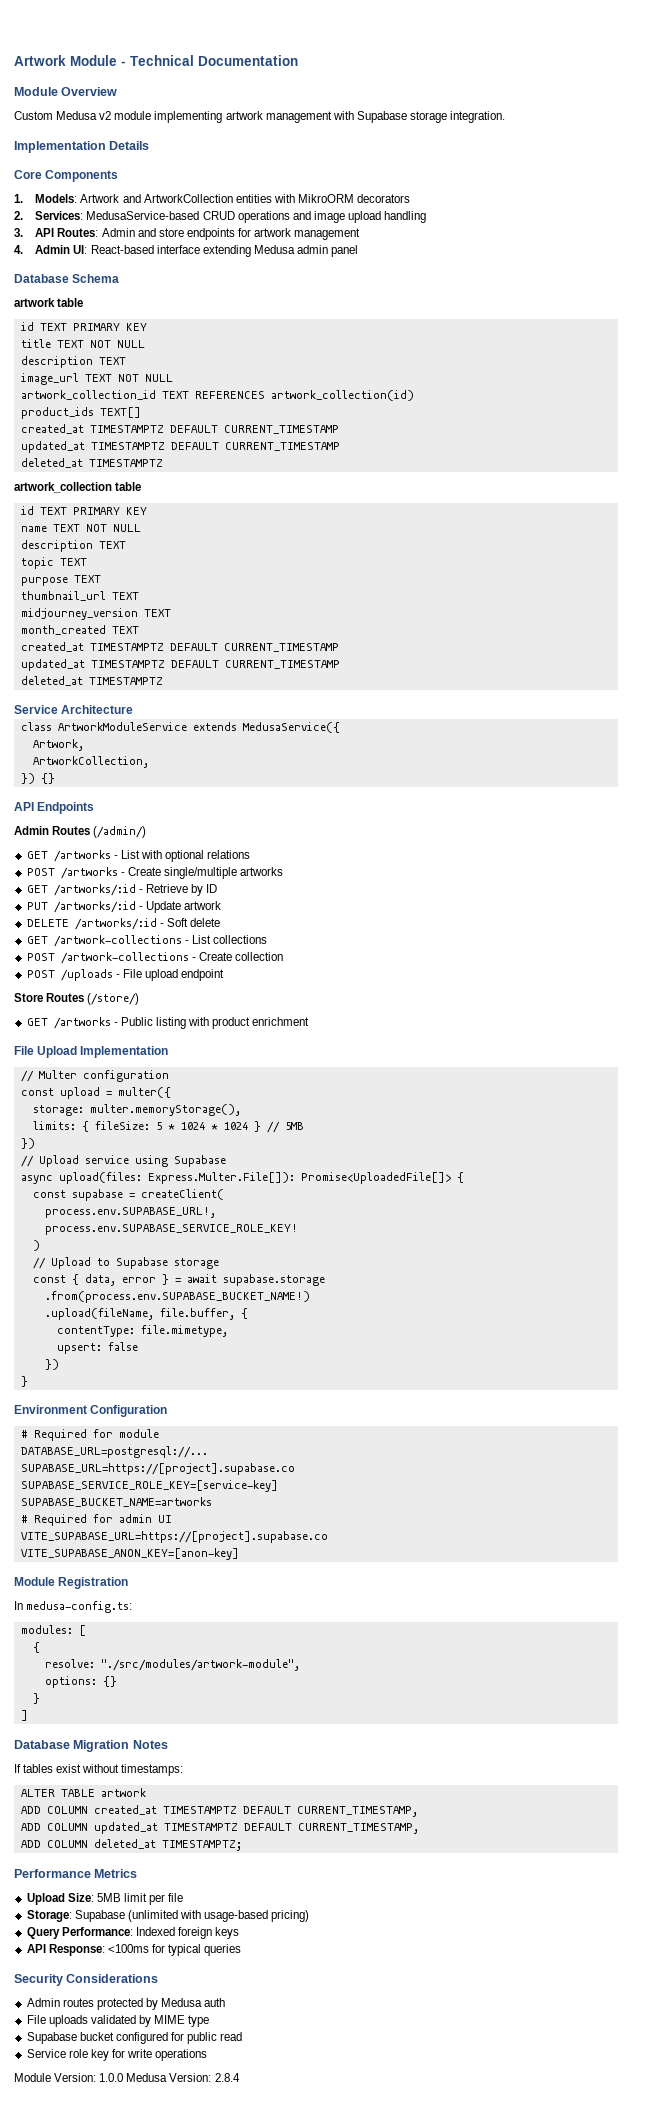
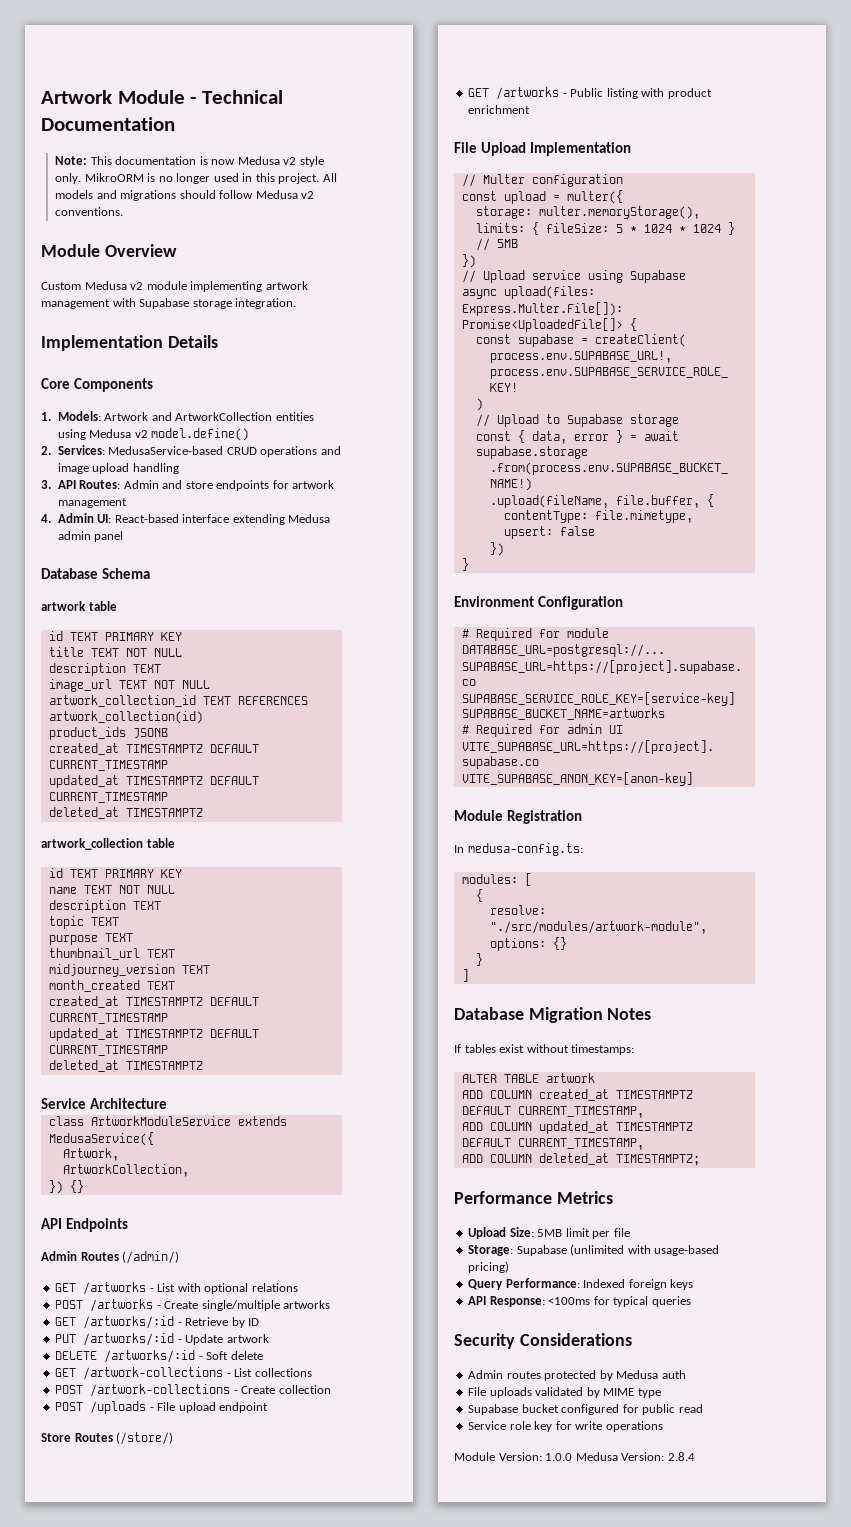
+ Note: This documentation is now Medusa v2 style only. MikroORM is no longer used in this project. All models and migrations should follow Medusa v2 conventions.
- 1. Models: Artwork and ArtworkCollection entities with MikroORM decorators
+ 1. Models: Artwork and ArtworkCollection entities using Medusa v2 model.define()
- product_ids TEXT[]
+ product_ids JSONB

